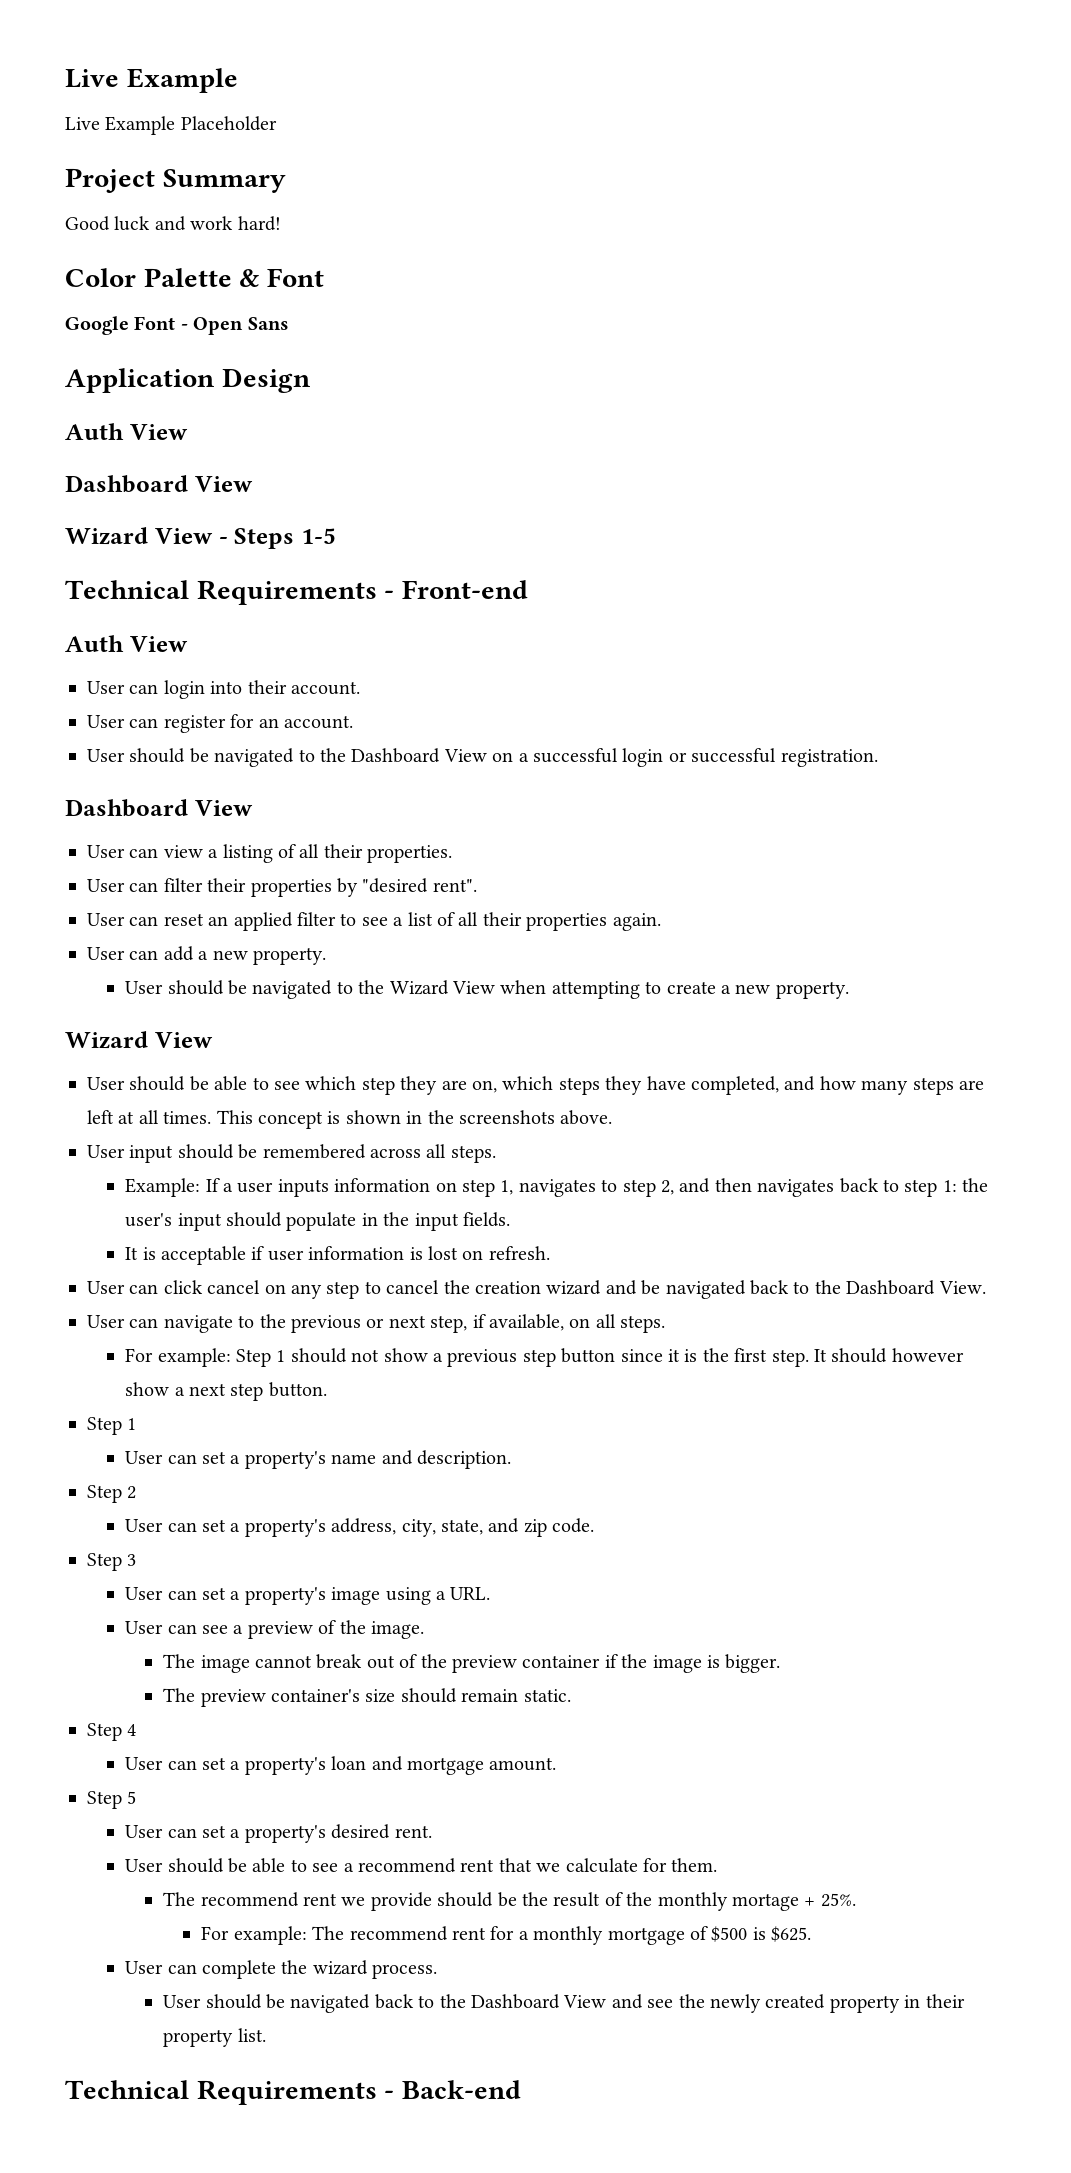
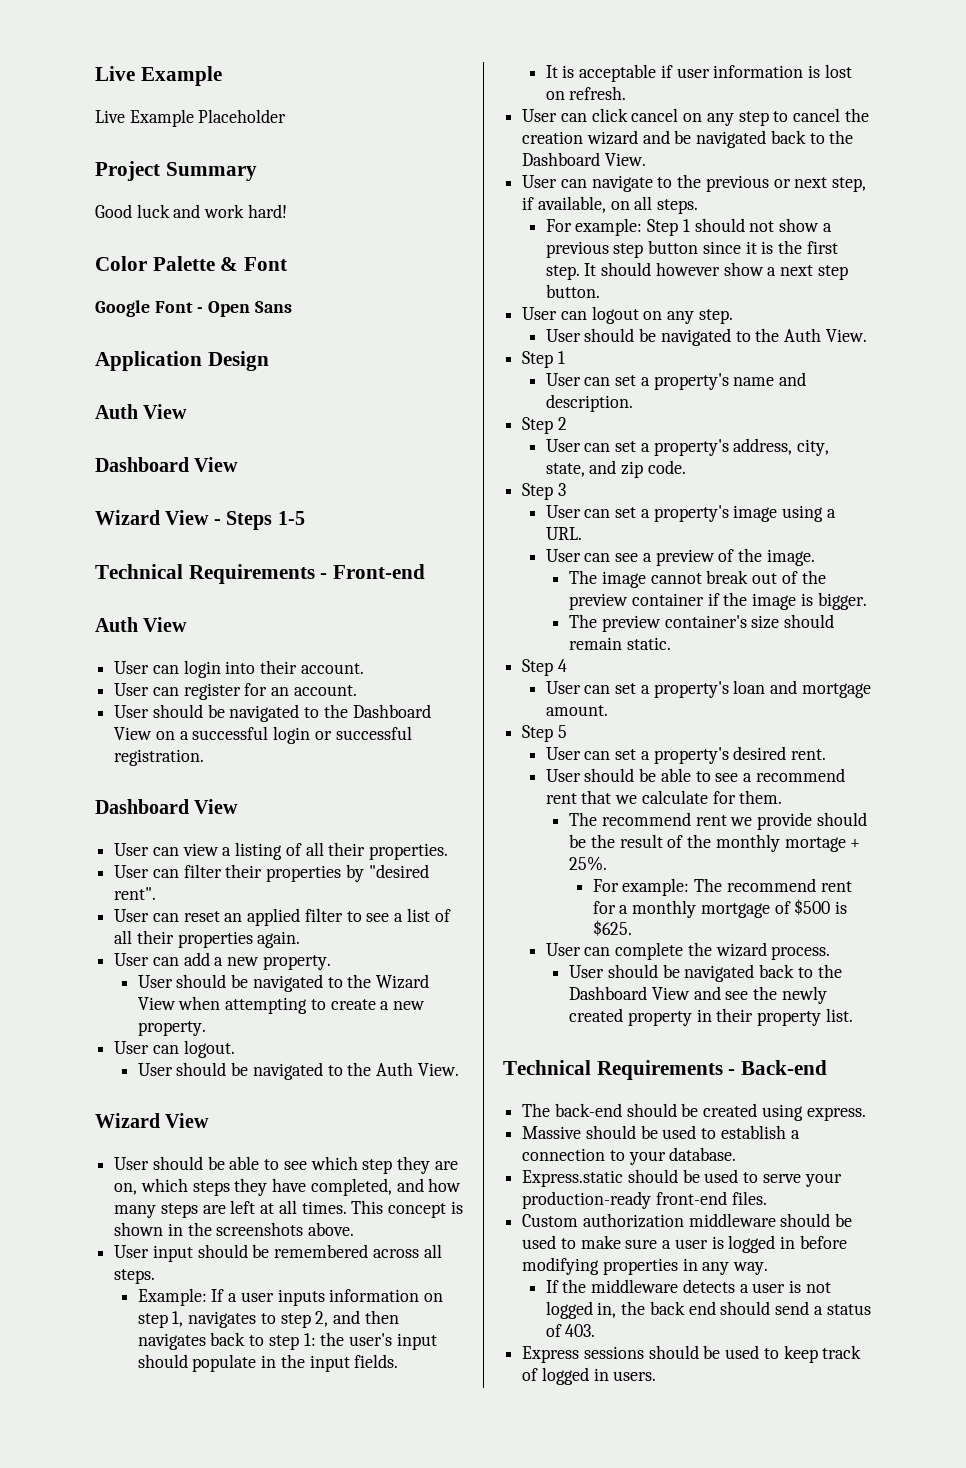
+ User can logout.
+ User should be navigated to the Auth View.
+ User can logout on any step.
+ User should be navigated to the Auth View.
+ The back-end should be created using express.
+ Massive should be used to establish a connection to your database.
+ Express.static should be used to serve your production-ready front-end files.
+ Custom authorization middleware should be used to make sure a user is logged in before modifying properties in any way.
+ If the middleware detects a user is not logged in, the back end should send a status of 403.
+ Express sessions should be used to keep track of logged in users.

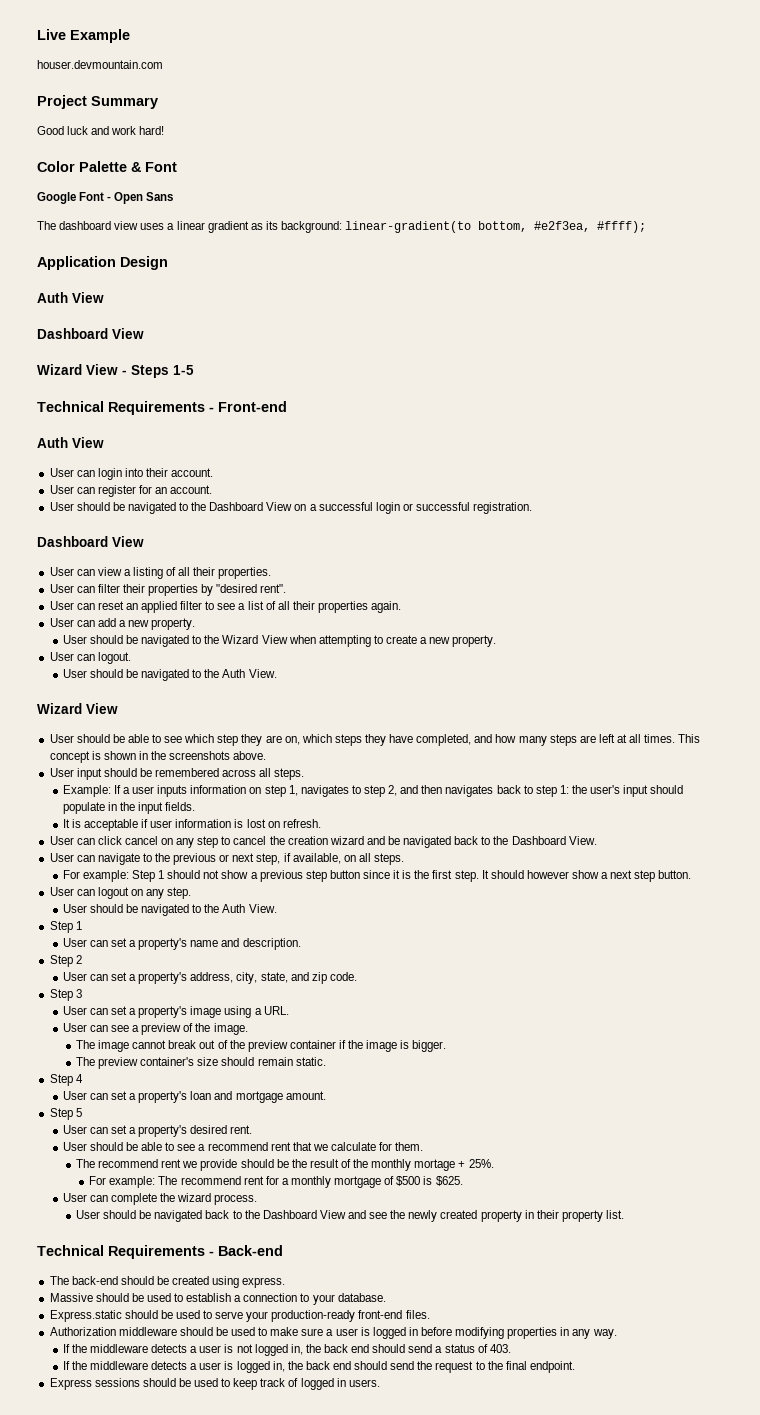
- Live Example Placeholder
+ houser.devmountain.com
+ The dashboard view uses a linear gradient as its background: linear-gradient(to bottom, #e2f3ea, #ffff);
- Custom authorization middleware should be used to make sure a user is logged in before modifying properties in any way.
+ Authorization middleware should be used to make sure a user is logged in before modifying properties in any way.
+ If the middleware detects a user is logged in, the back end should send the request to the final endpoint.

